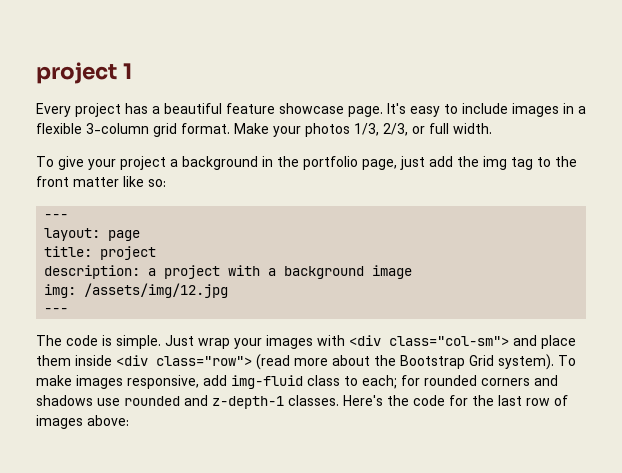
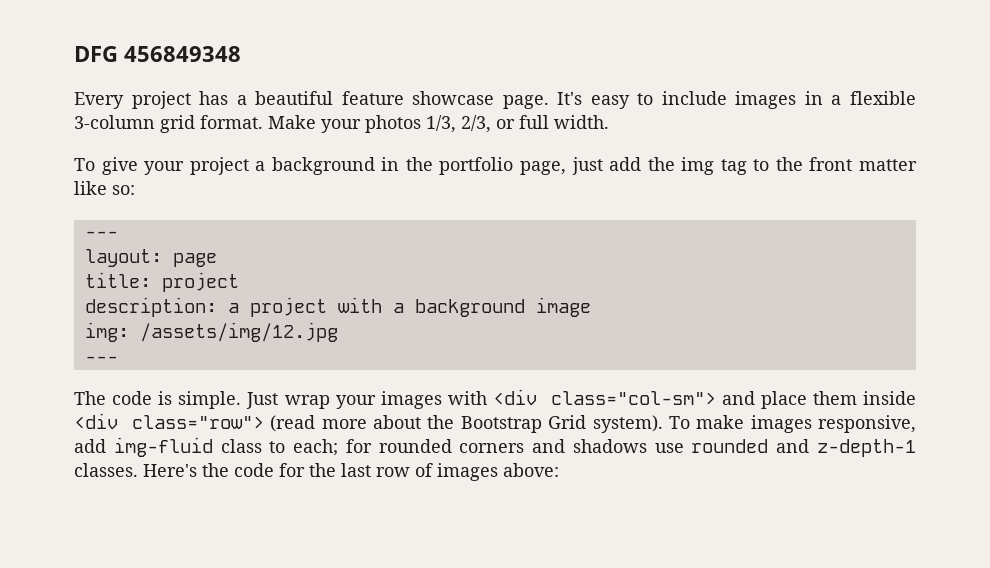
- project 1
+ DFG 456849348

